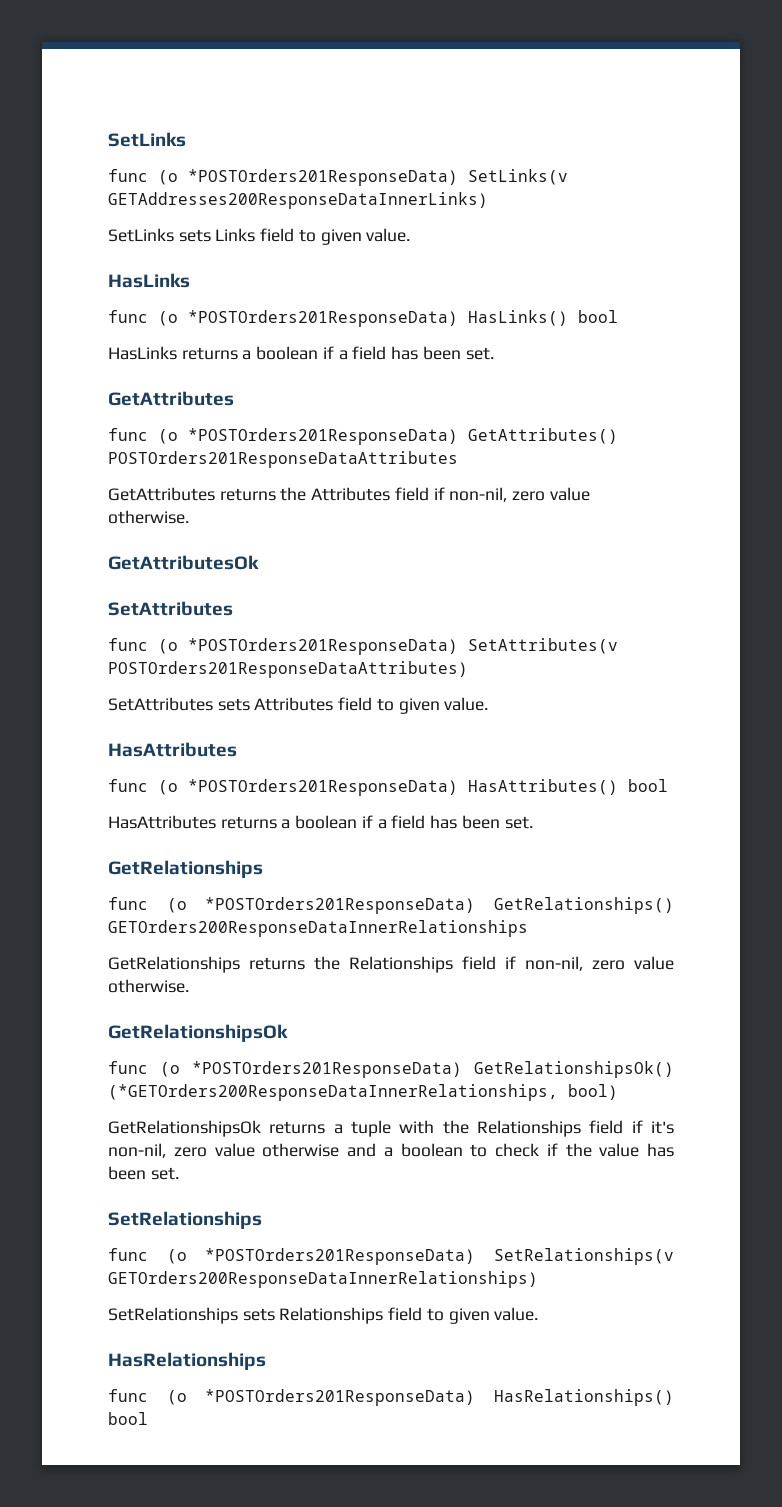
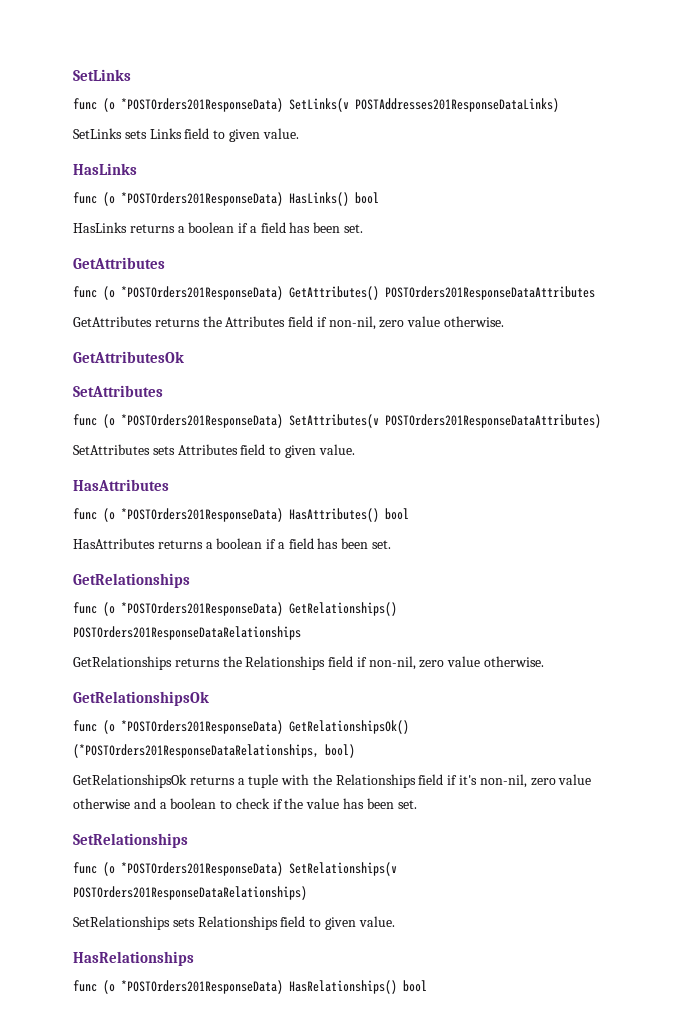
- func (o *POSTOrders201ResponseData) SetLinks(v GETAddresses200ResponseDataInnerLinks)
+ func (o *POSTOrders201ResponseData) SetLinks(v POSTAddresses201ResponseDataLinks)
- func (o *POSTOrders201ResponseData) GetRelationships() GETOrders200ResponseDataInnerRelationships
+ func (o *POSTOrders201ResponseData) GetRelationships() POSTOrders201ResponseDataRelationships
- func (o *POSTOrders201ResponseData) GetRelationshipsOk() (*GETOrders200ResponseDataInnerRelationships, bool)
+ func (o *POSTOrders201ResponseData) GetRelationshipsOk() (*POSTOrders201ResponseDataRelationships, bool)
- func (o *POSTOrders201ResponseData) SetRelationships(v GETOrders200ResponseDataInnerRelationships)
+ func (o *POSTOrders201ResponseData) SetRelationships(v POSTOrders201ResponseDataRelationships)

